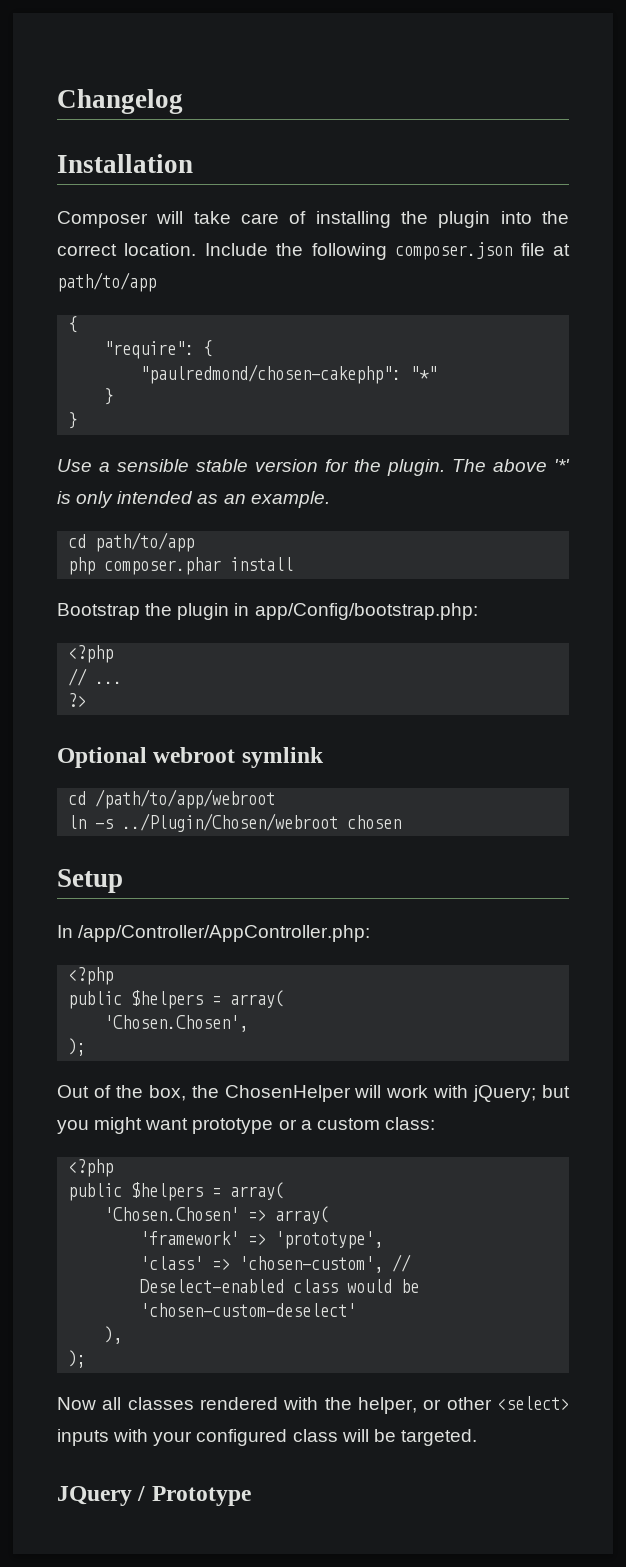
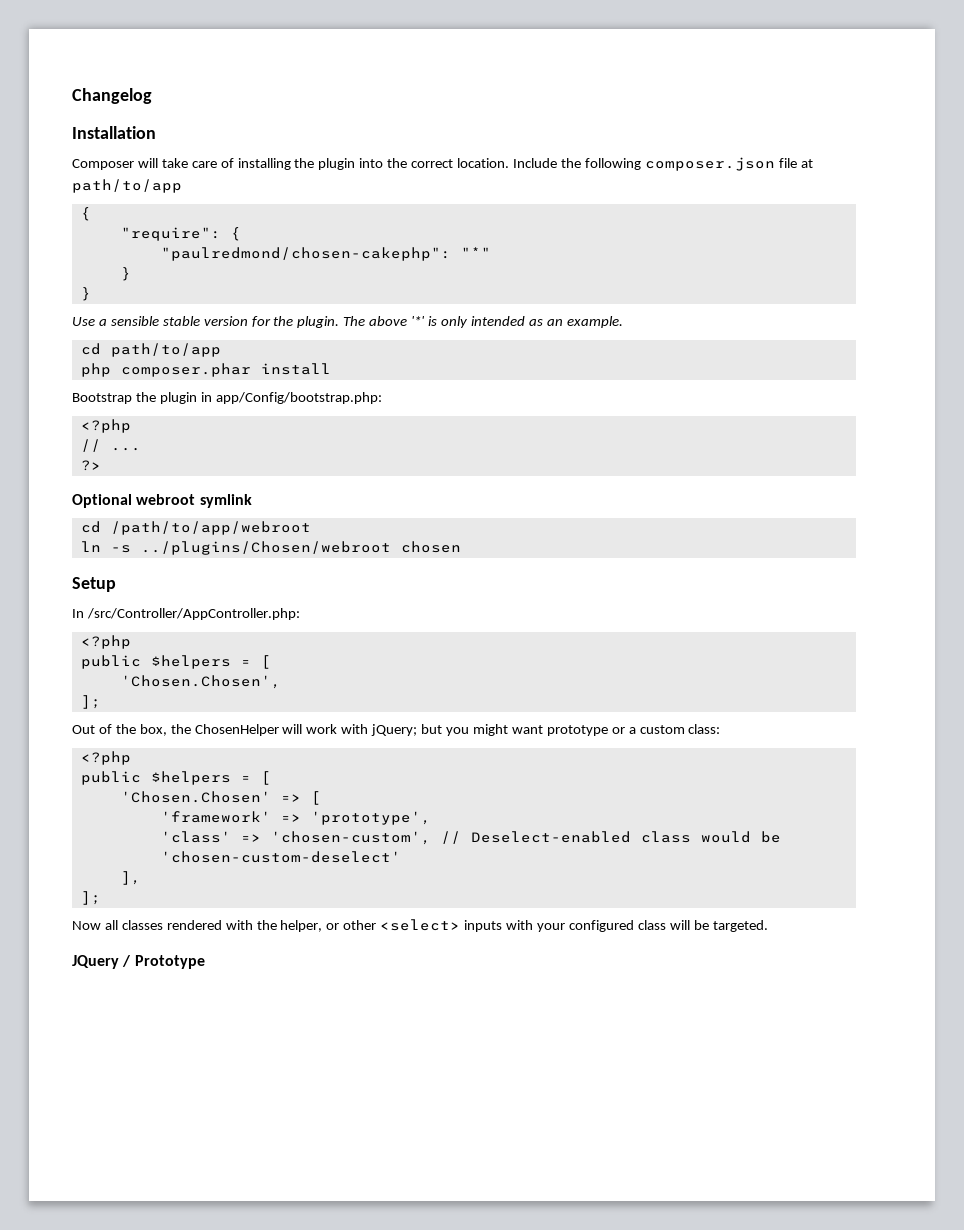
- ln -s ../Plugin/Chosen/webroot chosen
+ ln -s ../plugins/Chosen/webroot chosen
- In /app/Controller/AppController.php:
+ In /src/Controller/AppController.php:
  <?php
- public $helpers = array(
+ public $helpers = [
  'Chosen.Chosen',
- );
+ ];
  Out of the box, the ChosenHelper will work with jQuery; but you might want prototype or a custom class:
  <?php
- public $helpers = array(
+ public $helpers = [
- 'Chosen.Chosen' => array(
+ 'Chosen.Chosen' => [
- ),
- );
+ ],
+ ];

